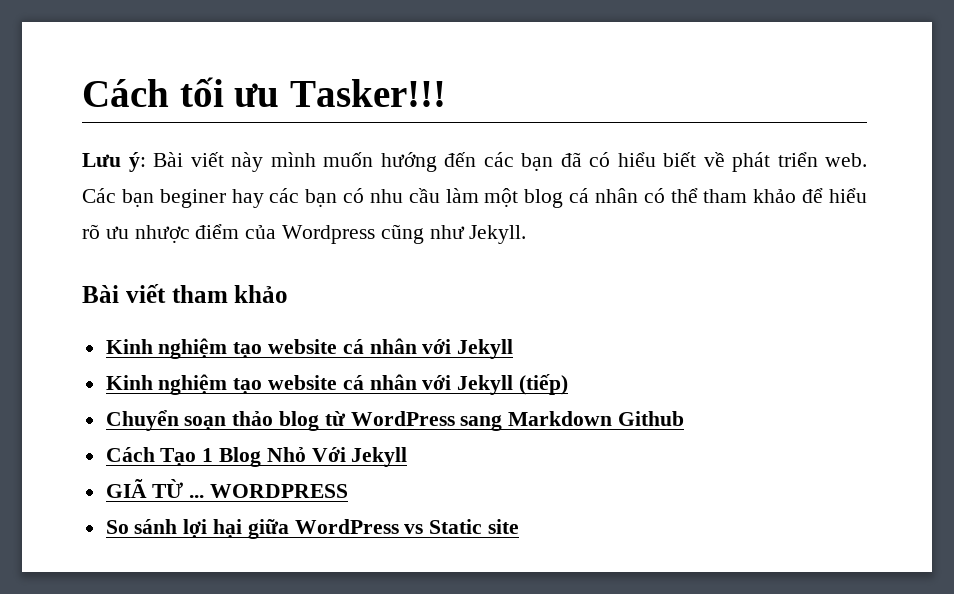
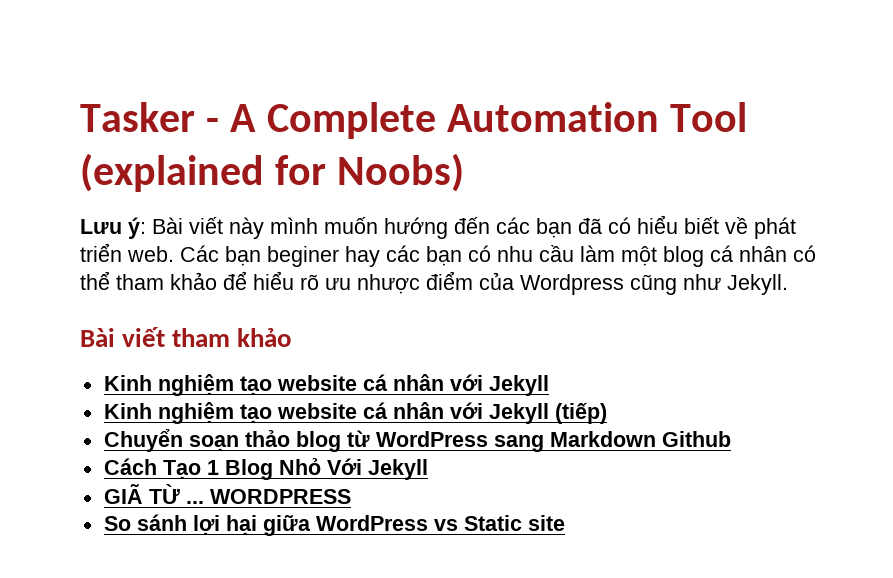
- Cách tối ưu Tasker!!!
+ Tasker - A Complete Automation Tool (explained for Noobs)

